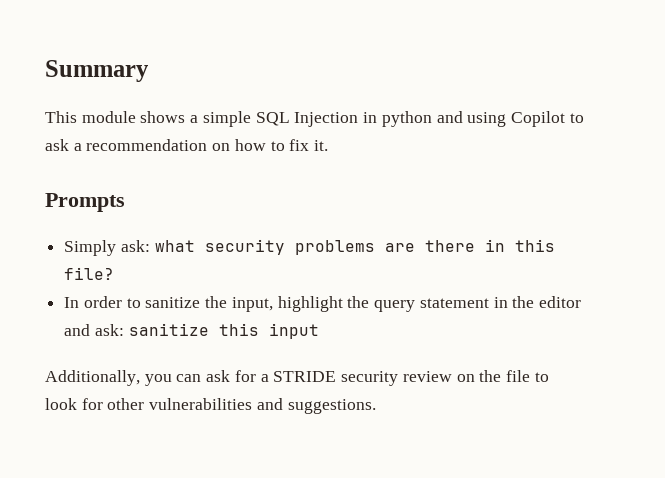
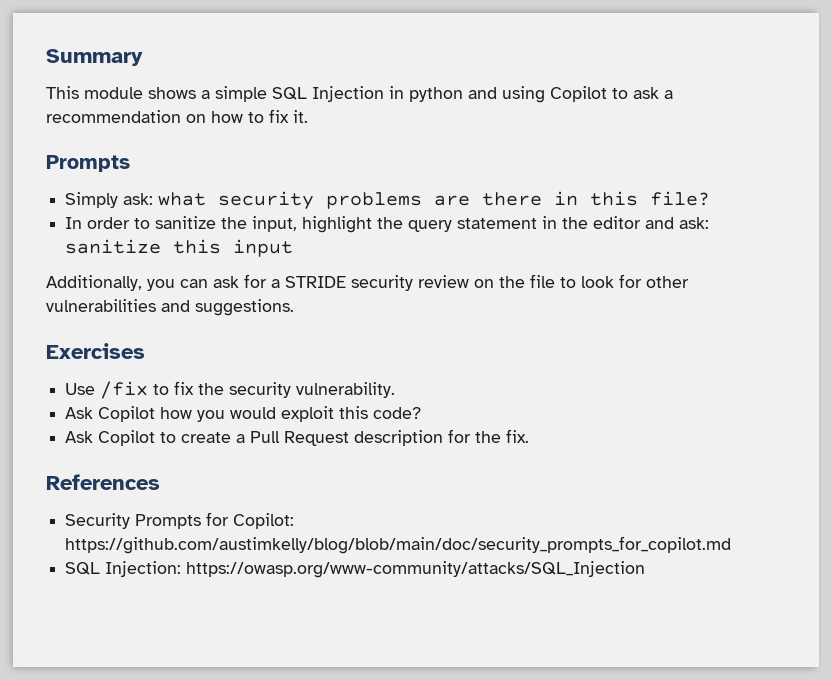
+ Exercises
+ Use /fix to fix the security vulnerability.
+ Ask Copilot how you would exploit this code?
+ Ask Copilot to create a Pull Request description for the fix.
+ References
+ Security Prompts for Copilot: https://github.com/austimkelly/blog/blob/main/doc/security_prompts_for_copilot.md
+ SQL Injection: https://owasp.org/www-community/attacks/SQL_Injection

